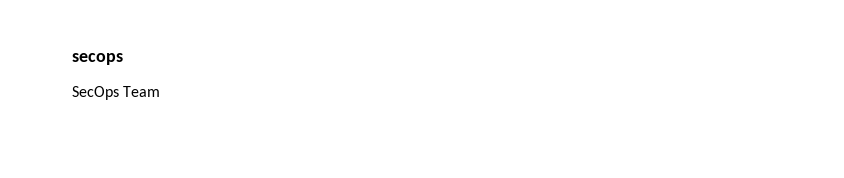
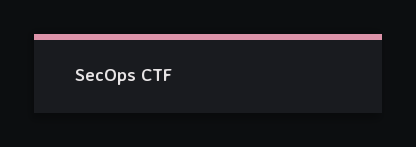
- secops
- SecOps Team
+ SecOps CTF

